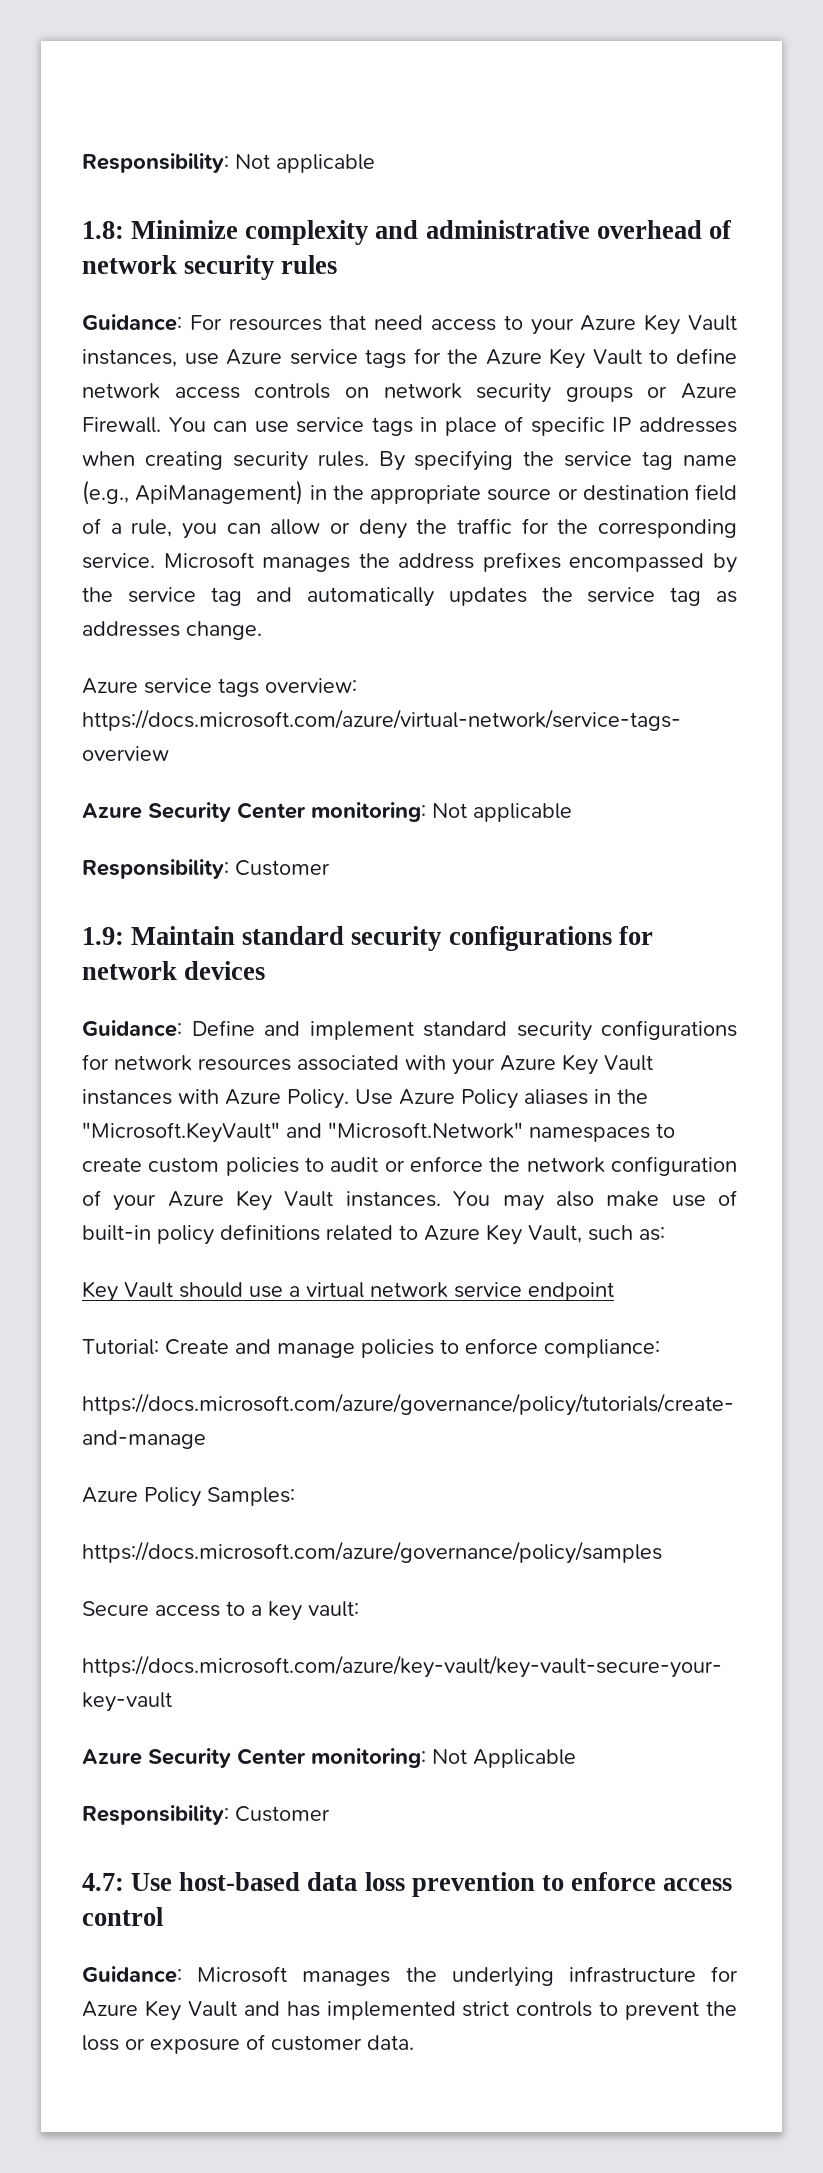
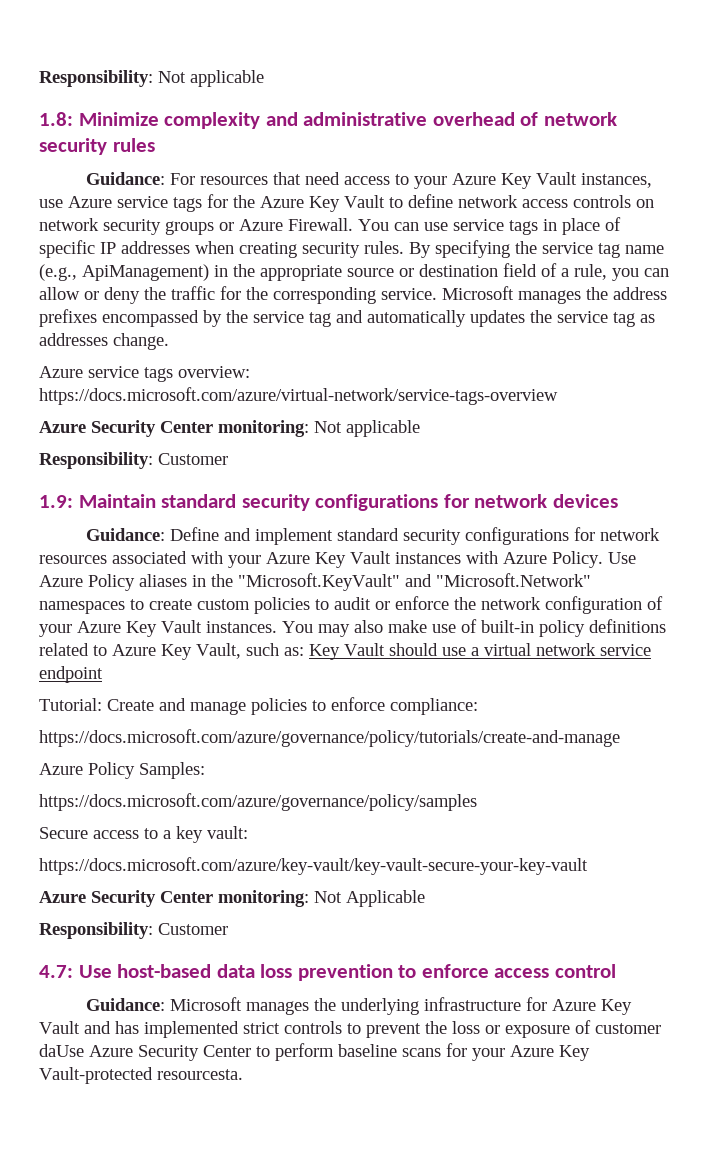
- You may also make use of built-in policy definitions related to Azure Key Vault, such as:
- Key Vault should use a virtual network service endpoint
+ You may also make use of built-in policy definitions related to Azure Key Vault, such as: Key Vault should use a virtual network service endpoint
- Guidance: Microsoft manages the underlying infrastructure for Azure Key Vault and has implemented strict controls to prevent the loss or exposure of customer data.
+ Guidance: Microsoft manages the underlying infrastructure for Azure Key Vault and has implemented strict controls to prevent the loss or exposure of customer daUse Azure Security Center to perform baseline scans for your Azure Key Vault-protected resourcesta.

